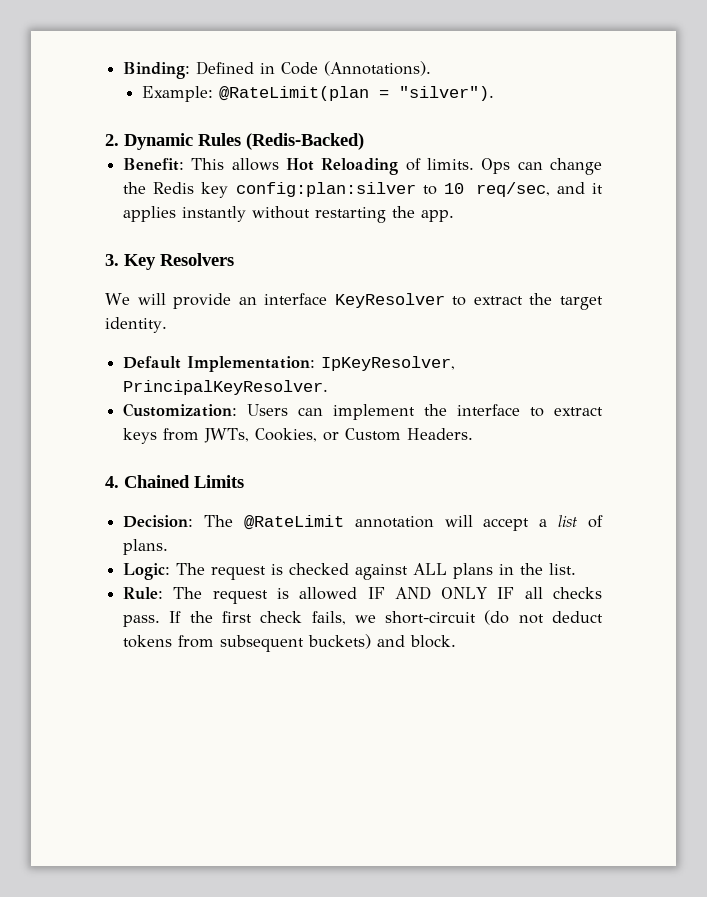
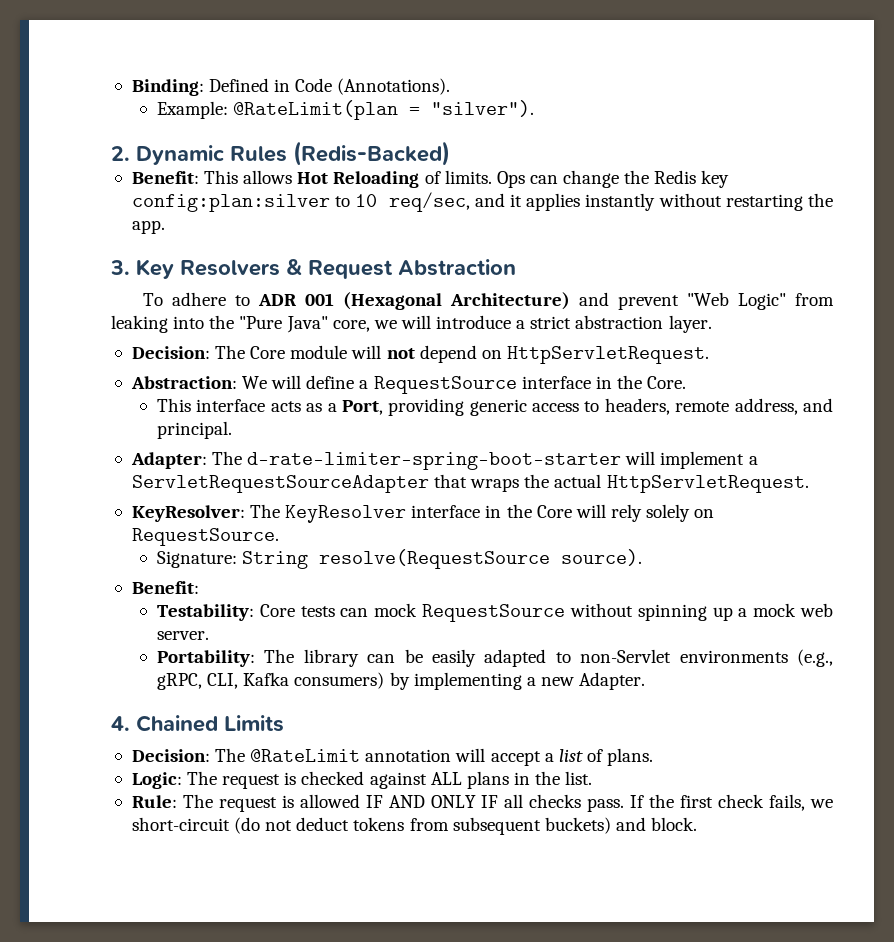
- 3. Key Resolvers
- We will provide an interface KeyResolver to extract the target identity.
- Default Implementation: IpKeyResolver, PrincipalKeyResolver.
- Customization: Users can implement the interface to extract keys from JWTs, Cookies, or Custom Headers.
+ 3. Key Resolvers & Request Abstraction
+ To adhere to ADR 001 (Hexagonal Architecture) and prevent "Web Logic" from leaking into the "Pure Java" core, we will introduce a strict abstraction layer.
+ Decision: The Core module will not depend on HttpServletRequest.
+ Abstraction: We will define a RequestSource interface in the Core.
+ This interface acts as a Port, providing generic access to headers, remote address, and principal.
+ Adapter: The d-rate-limiter-spring-boot-starter will implement a ServletRequestSourceAdapter that wraps the actual HttpServletRequest.
+ KeyResolver: The KeyResolver interface in the Core will rely solely on RequestSource.
+ Signature: String resolve(RequestSource source).
+ Benefit:
+ Testability: Core tests can mock RequestSource without spinning up a mock web server.
+ Portability: The library can be easily adapted to non-Servlet environments (e.g., gRPC, CLI, Kafka consumers) by implementing a new Adapter.

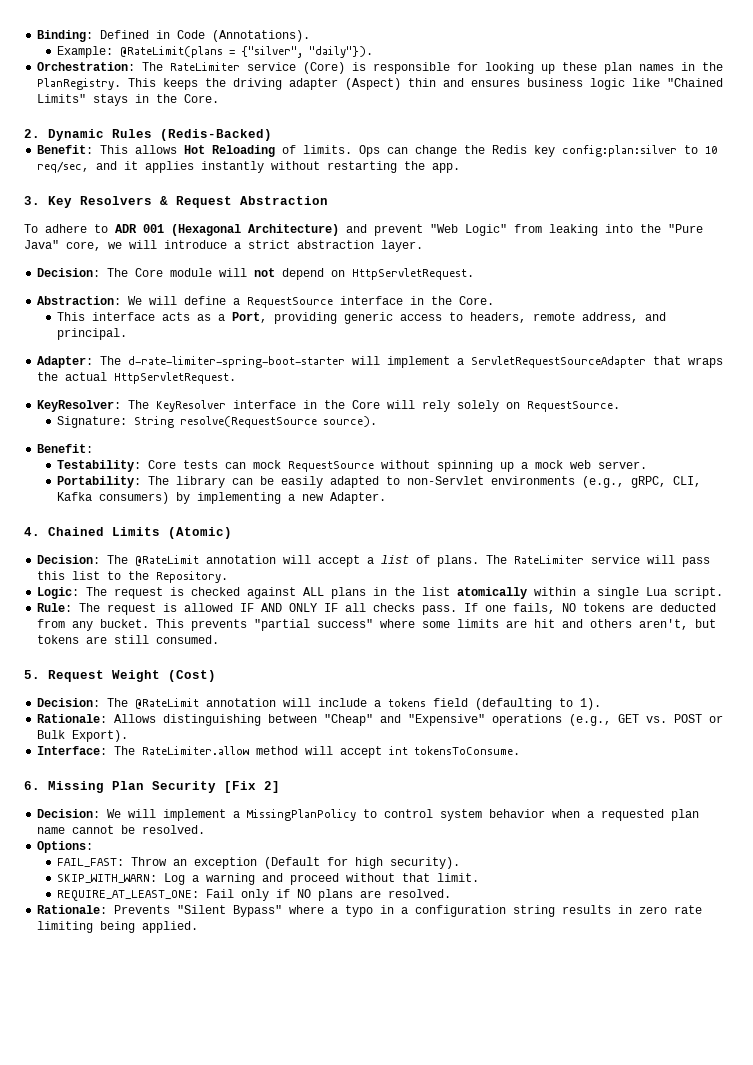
- Example: @RateLimit(plan = "silver").
+ Example: @RateLimit(plans = {"silver", "daily"}).
+ Orchestration: The RateLimiter service (Core) is responsible for looking up these plan names in the PlanRegistry. This keeps the driving adapter (Aspect) thin and ensures business logic like "Chained Limits" stays in the Core.
- 4. Chained Limits
+ 4. Chained Limits (Atomic)
+ The RateLimiter service will pass this list to the Repository.
- Logic: The request is checked against ALL plans in the list.
+ Logic: The request is checked against ALL plans in the list atomically within a single Lua script.
- If the first check fails, we short-circuit (do not deduct tokens from subsequent buckets) and block.
+ If one fails, NO tokens are deducted from any bucket. This prevents "partial success" where some limits are hit and others aren't, but tokens are still consumed.
+ 5. Request Weight (Cost)
+ Decision: The @RateLimit annotation will include a tokens field (defaulting to 1).
+ Rationale: Allows distinguishing between "Cheap" and "Expensive" operations (e.g., GET vs. POST or Bulk Export).
+ Interface: The RateLimiter.allow method will accept int tokensToConsume.
+ 6. Missing Plan Security [Fix 2]
+ Decision: We will implement a MissingPlanPolicy to control system behavior when a requested plan name cannot be resolved.
+ Options:
+ FAIL_FAST: Throw an exception (Default for high security).
+ SKIP_WITH_WARN: Log a warning and proceed without that limit.
+ REQUIRE_AT_LEAST_ONE: Fail only if NO plans are resolved.
+ Rationale: Prevents "Silent Bypass" where a typo in a configuration string results in zero rate limiting being applied.

